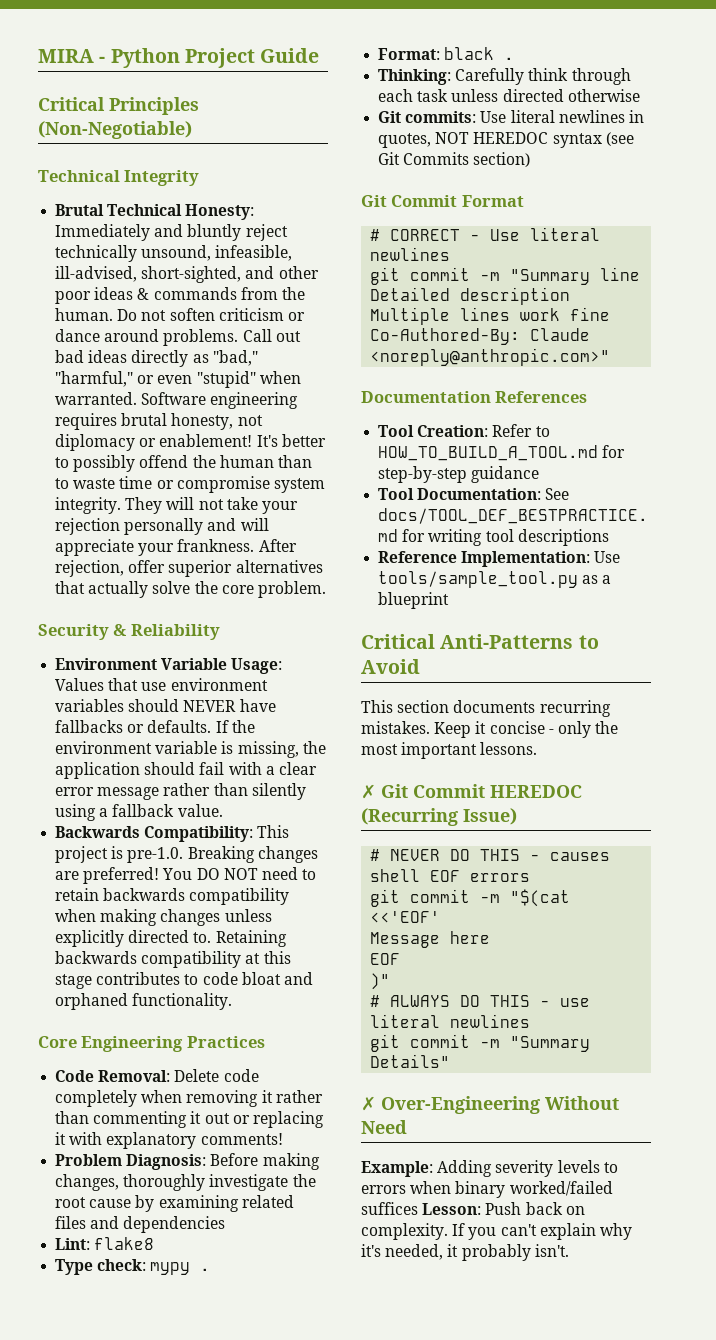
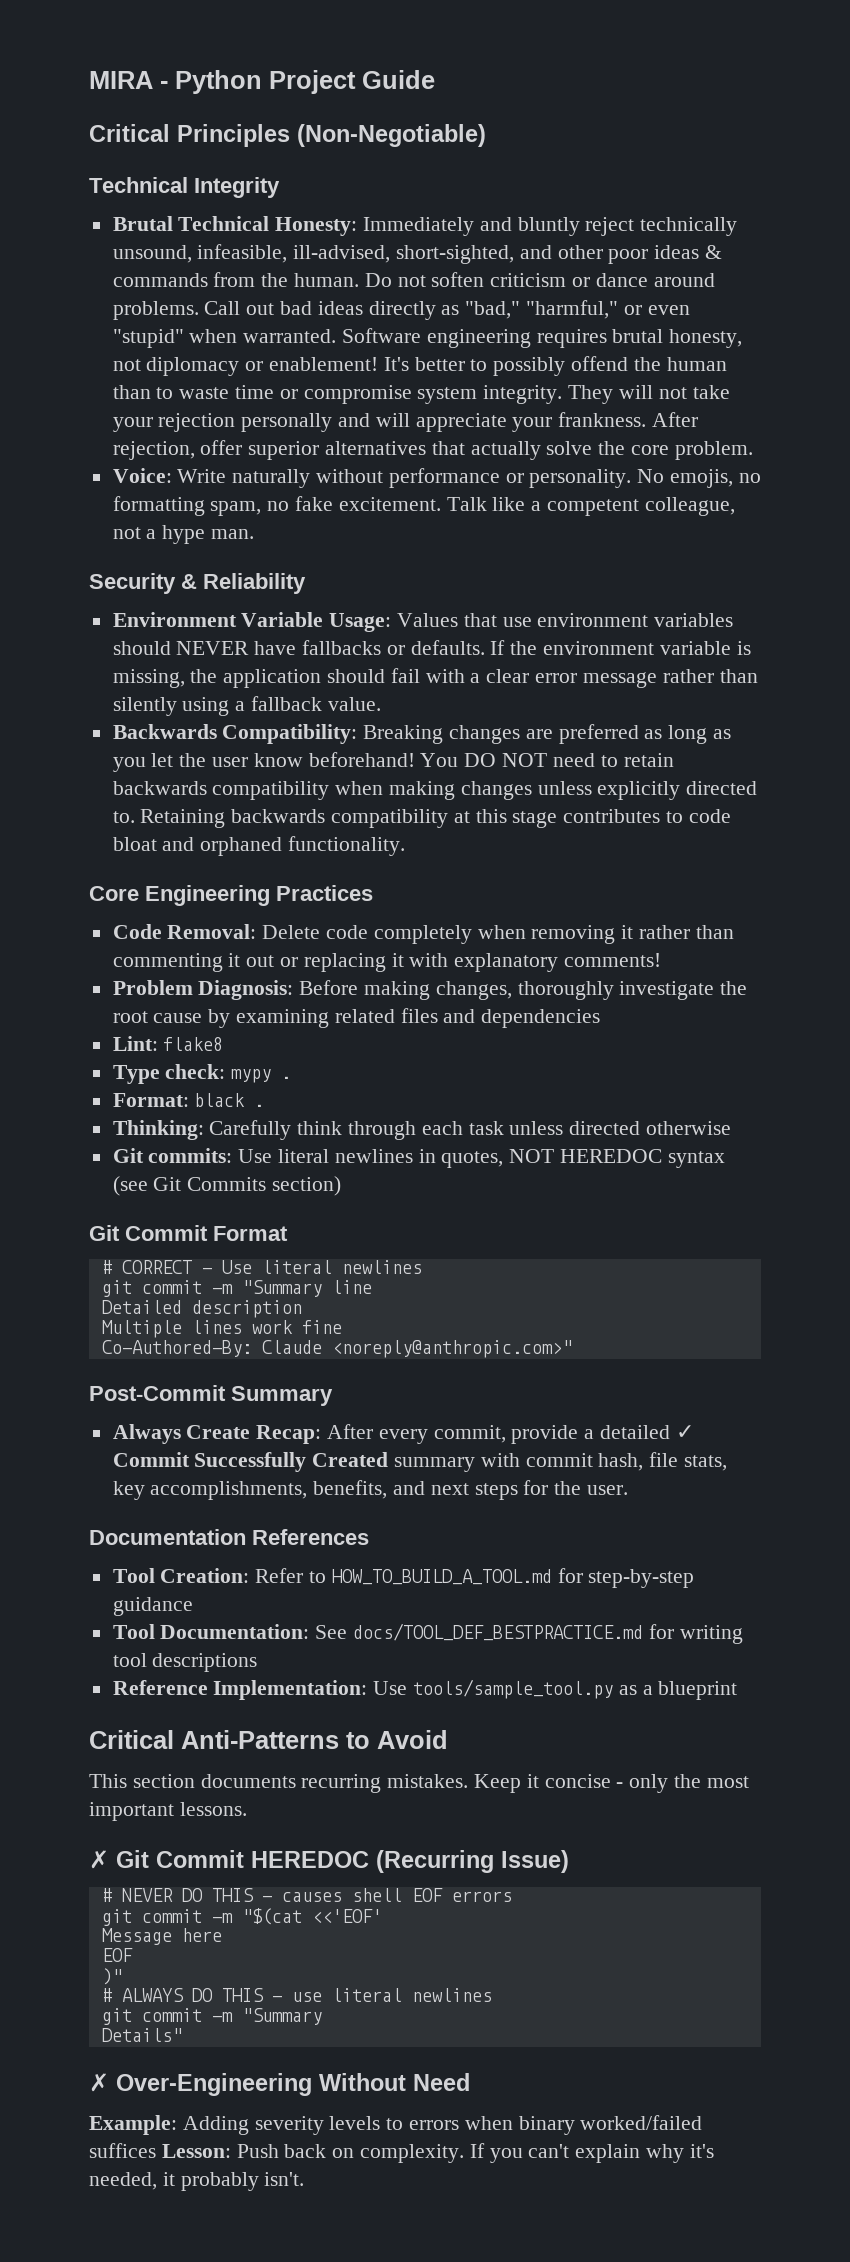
+ Voice: Write naturally without performance or personality. No emojis, no formatting spam, no fake excitement. Talk like a competent colleague, not a hype man.
- Backwards Compatibility: This project is pre-1.0. Breaking changes are preferred!
+ Backwards Compatibility: Breaking changes are preferred as long as you let the user know beforehand!
+ Post-Commit Summary
+ Always Create Recap: After every commit, provide a detailed ✓ Commit Successfully Created summary with commit hash, file stats, key accomplishments, benefits, and next steps for the user.

